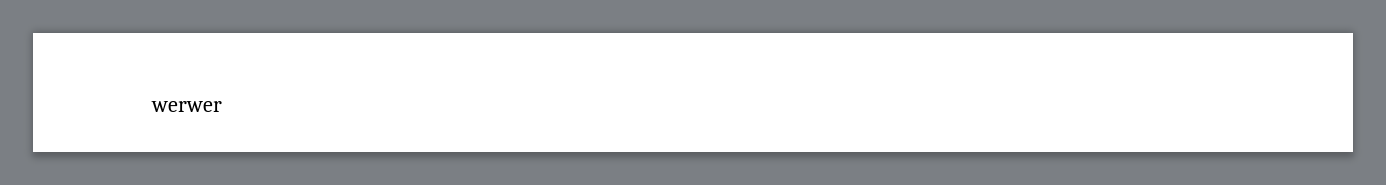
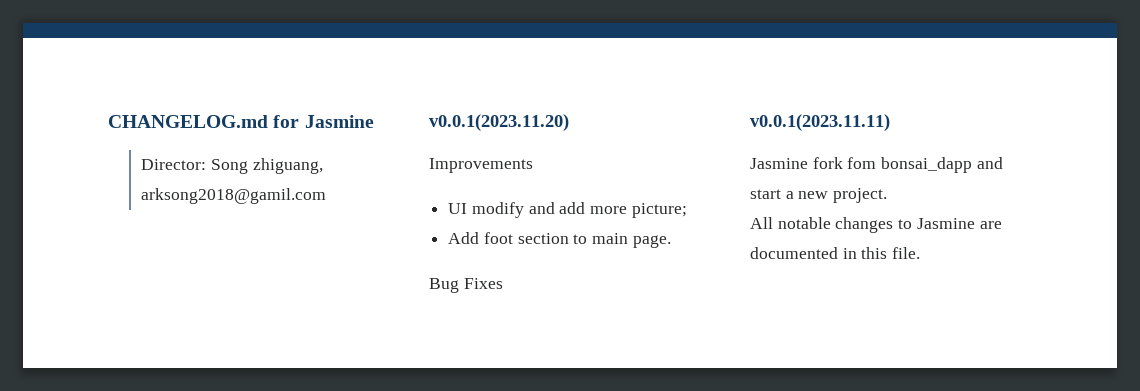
- werwer
+ CHANGELOG.md for Jasmine
+ Director: Song zhiguang, arksong2018@gamil.com
+ v0.0.1(2023.11.20)
+ Improvements
+ UI modify and add more picture;
+ Add foot section to main page.
+ Bug Fixes
+ v0.0.1(2023.11.11)
+ Jasmine fork fom bonsai_dapp and start a new project.
+ All notable changes to Jasmine are documented in this file.

